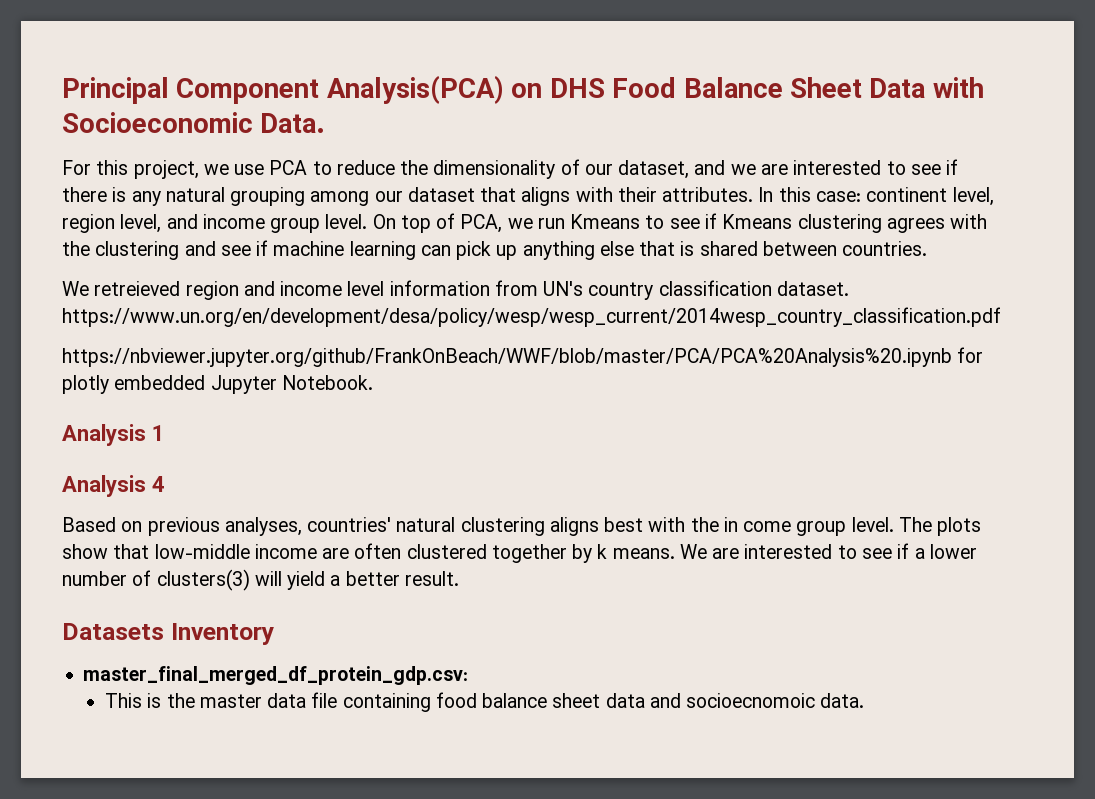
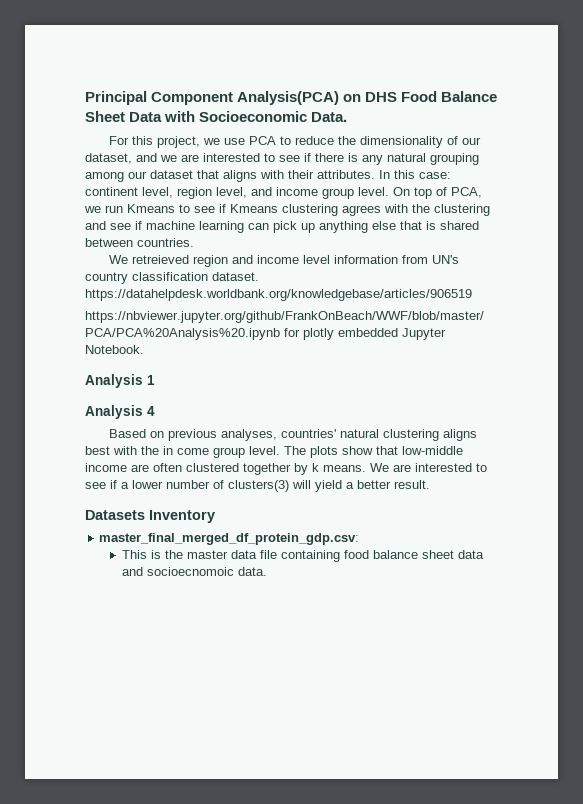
- We retreieved region and income level information from UN's country classification dataset. https://www.un.org/en/development/desa/policy/wesp/wesp_current/2014wesp_country_classification.pdf
+ We retreieved region and income level information from UN's country classification dataset. https://datahelpdesk.worldbank.org/knowledgebase/articles/906519

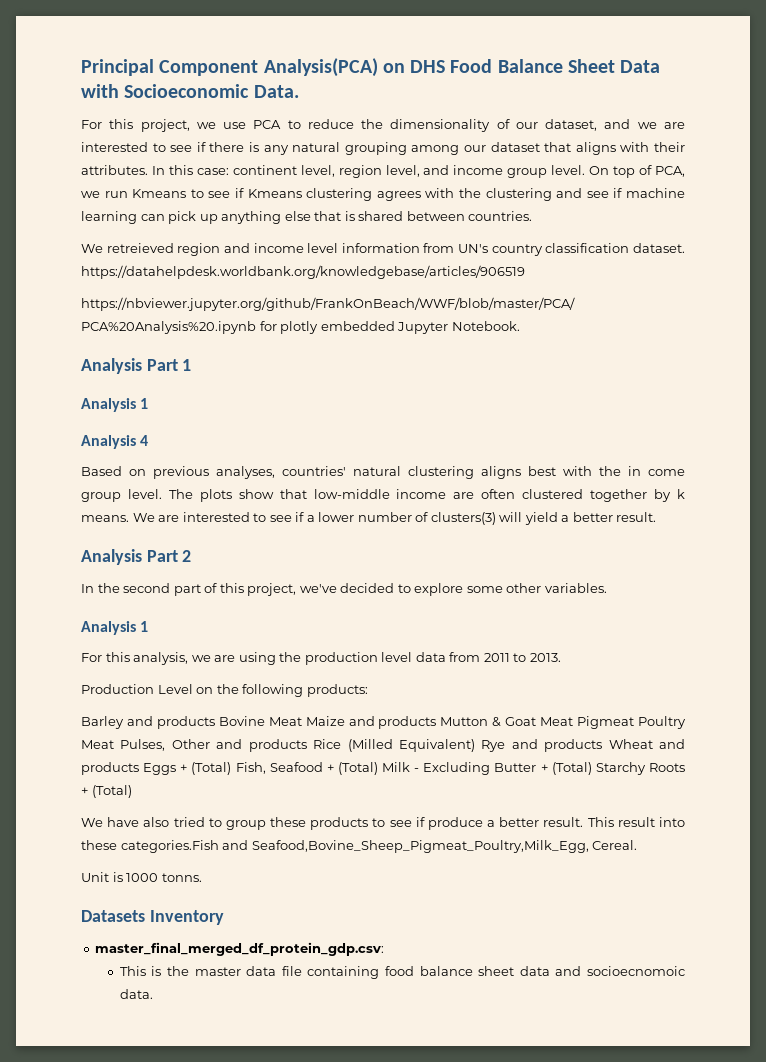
+ Analysis Part 1
+ Analysis Part 2
+ In the second part of this project, we've decided to explore some other variables.
+ Analysis 1
+ For this analysis, we are using the production level data from 2011 to 2013.
+ Production Level on the following products:
+ Barley and products Bovine Meat Maize and products Mutton & Goat Meat Pigmeat Poultry Meat Pulses, Other and products Rice (Milled Equivalent) Rye and products Wheat and products Eggs + (Total) Fish, Seafood + (Total) Milk - Excluding Butter + (Total) Starchy Roots + (Total)
+ We have also tried to group these products to see if produce a better result. This result into these categories.Fish and Seafood,Bovine_Sheep_Pigmeat_Poultry,Milk_Egg, Cereal.
+ Unit is 1000 tonns.

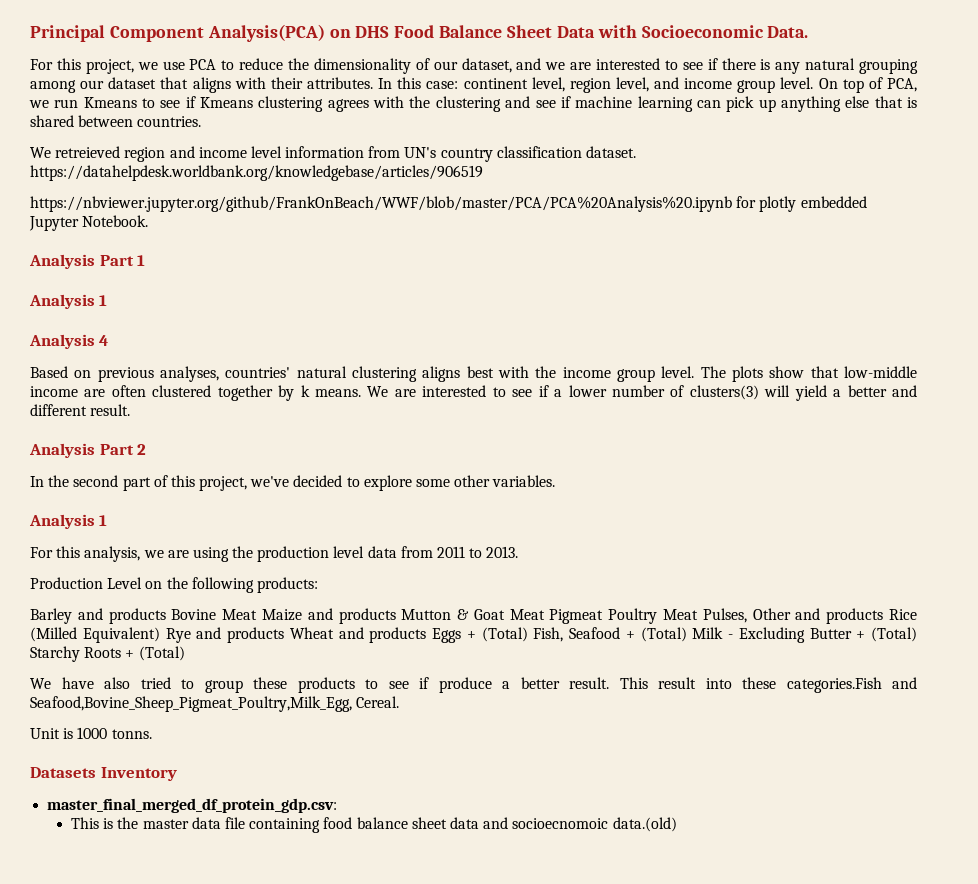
- Based on previous analyses, countries' natural clustering aligns best with the in come group level.
+ Based on previous analyses, countries' natural clustering aligns best with the income group level.
- We are interested to see if a lower number of clusters(3) will yield a better result.
+ We are interested to see if a lower number of clusters(3) will yield a better and different result.
- This is the master data file containing food balance sheet data and socioecnomoic data.
+ This is the master data file containing food balance sheet data and socioecnomoic data.(old)

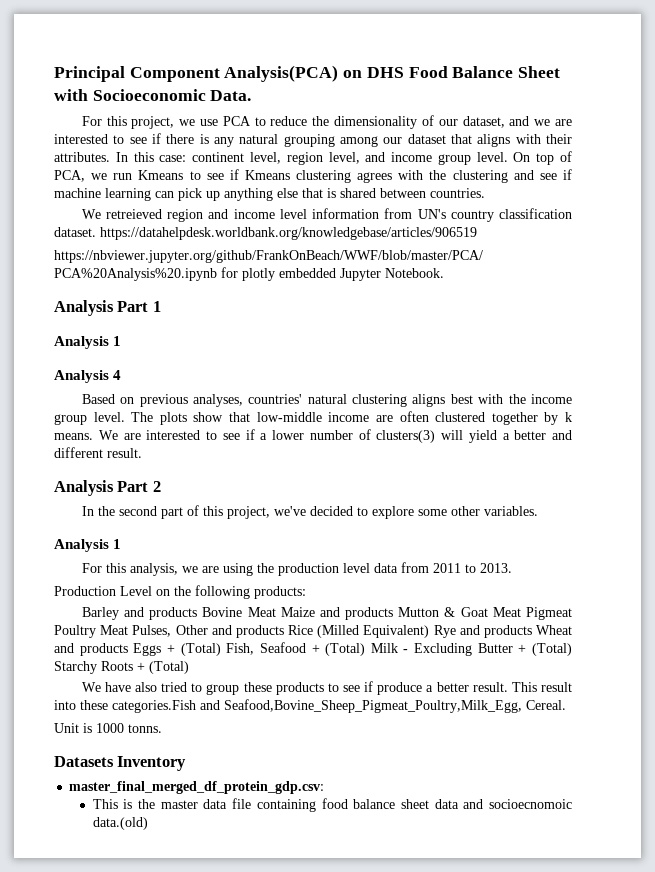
- Principal Component Analysis(PCA) on DHS Food Balance Sheet Data with Socioeconomic Data.
+ Principal Component Analysis(PCA) on DHS Food Balance Sheet with Socioeconomic Data.

